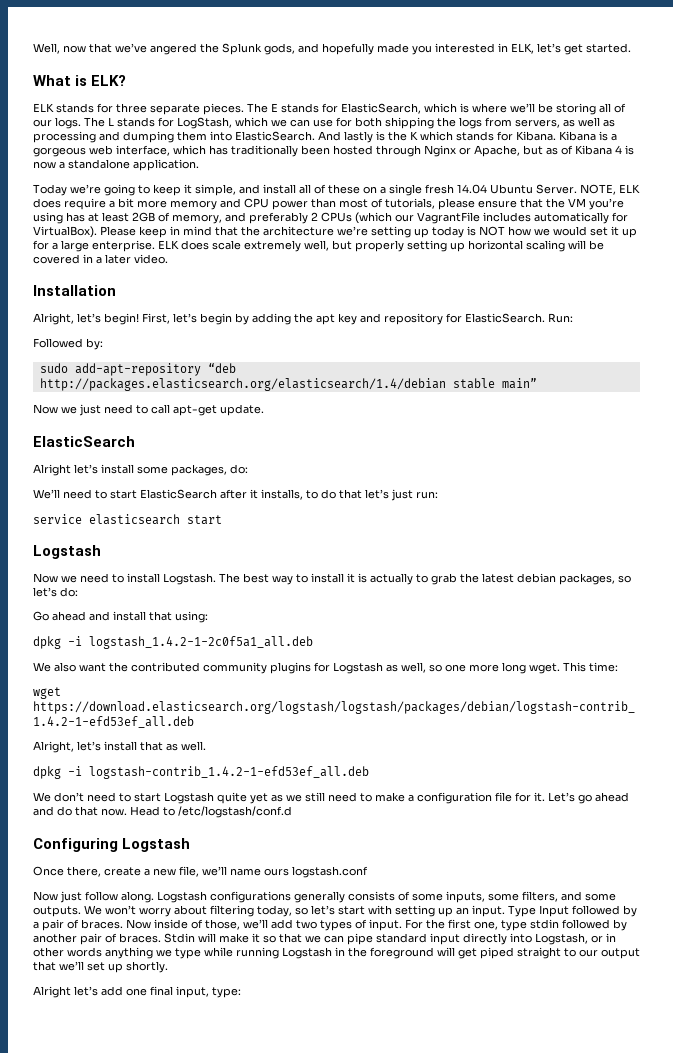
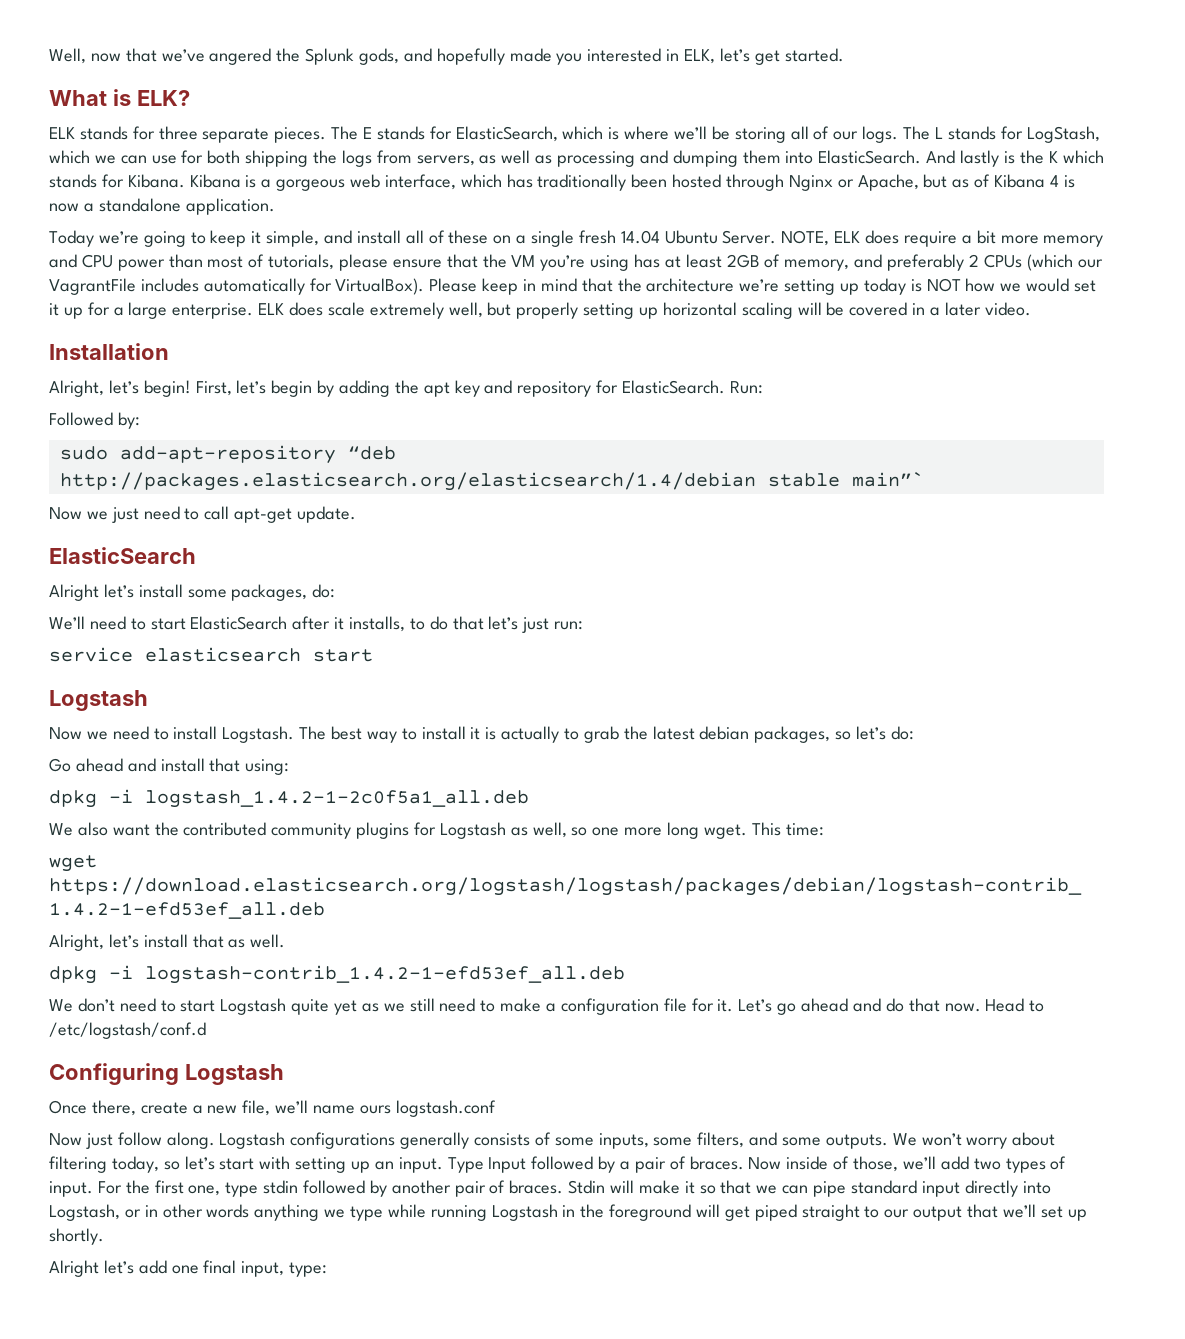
- sudo add-apt-repository “deb http://packages.elasticsearch.org/elasticsearch/1.4/debian stable main”
+ sudo add-apt-repository “deb http://packages.elasticsearch.org/elasticsearch/1.4/debian stable main”`

